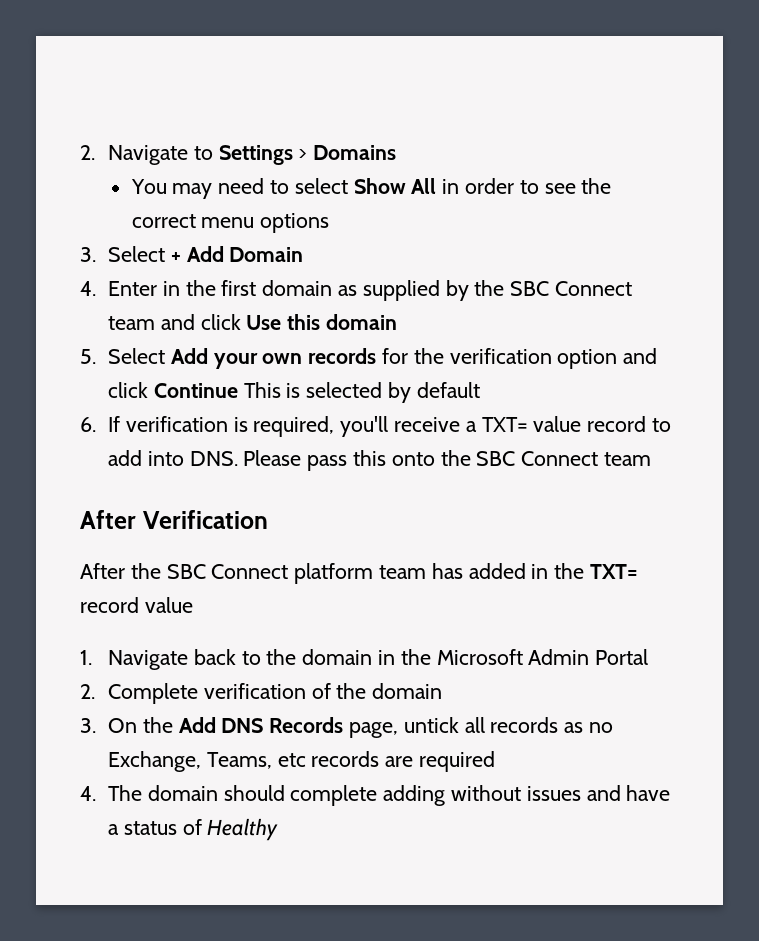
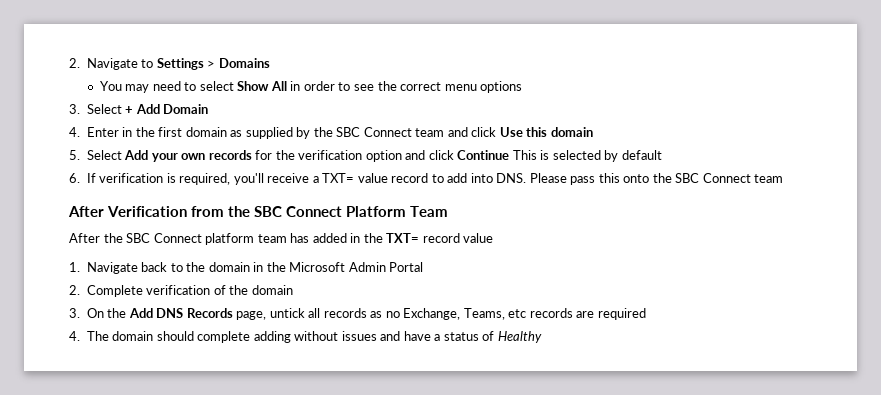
- After Verification
+ After Verification from the SBC Connect Platform Team

